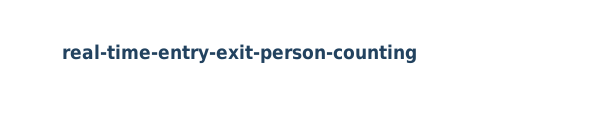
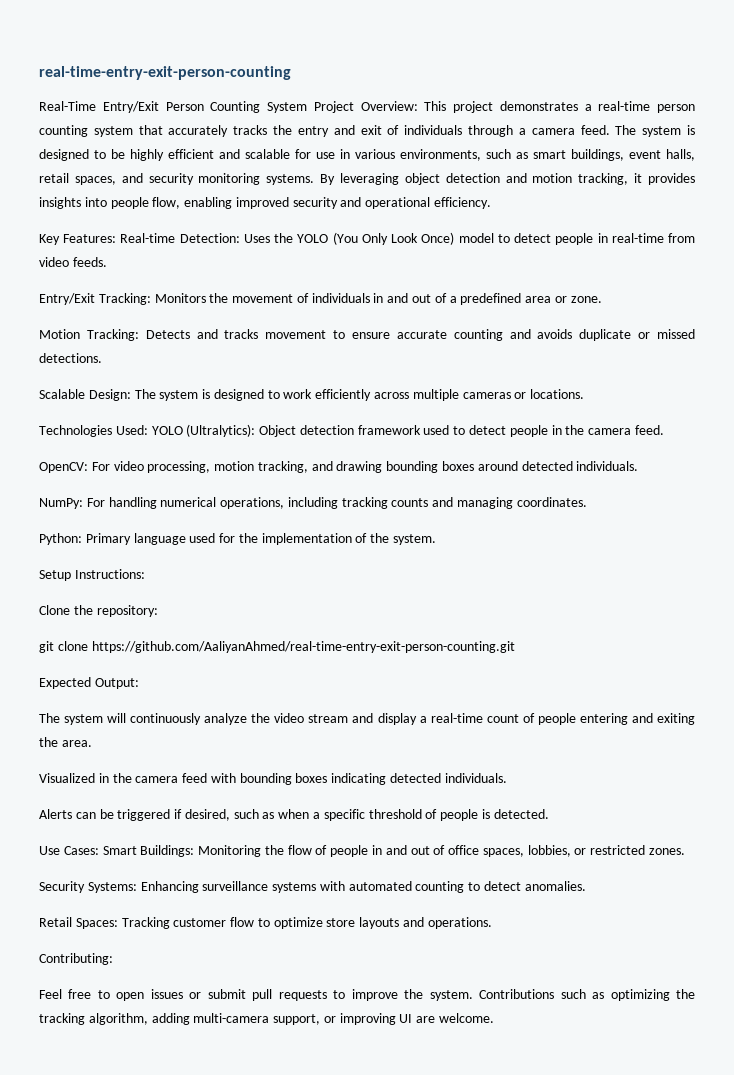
+ Real-Time Entry/Exit Person Counting System Project Overview: This project demonstrates a real-time person counting system that accurately tracks the entry and exit of individuals through a camera feed. The system is designed to be highly efficient and scalable for use in various environments, such as smart buildings, event halls, retail spaces, and security monitoring systems. By leveraging object detection and motion tracking, it provides insights into people flow, enabling improved security and operational efficiency.
+ Key Features: Real-time Detection: Uses the YOLO (You Only Look Once) model to detect people in real-time from video feeds.
+ Entry/Exit Tracking: Monitors the movement of individuals in and out of a predefined area or zone.
+ Motion Tracking: Detects and tracks movement to ensure accurate counting and avoids duplicate or missed detections.
+ Scalable Design: The system is designed to work efficiently across multiple cameras or locations.
+ Technologies Used: YOLO (Ultralytics): Object detection framework used to detect people in the camera feed.
+ OpenCV: For video processing, motion tracking, and drawing bounding boxes around detected individuals.
+ NumPy: For handling numerical operations, including tracking counts and managing coordinates.
+ Python: Primary language used for the implementation of the system.
+ Setup Instructions:
+ Clone the repository:
+ git clone https://github.com/AaliyanAhmed/real-time-entry-exit-person-counting.git
+ Expected Output:
+ The system will continuously analyze the video stream and display a real-time count of people entering and exiting the area.
+ Visualized in the camera feed with bounding boxes indicating detected individuals.
+ Alerts can be triggered if desired, such as when a specific threshold of people is detected.
+ Use Cases: Smart Buildings: Monitoring the flow of people in and out of office spaces, lobbies, or restricted zones.
+ Security Systems: Enhancing surveillance systems with automated counting to detect anomalies.
+ Retail Spaces: Tracking customer flow to optimize store layouts and operations.
+ Contributing:
+ Feel free to open issues or submit pull requests to improve the system. Contributions such as optimizing the tracking algorithm, adding multi-camera support, or improving UI are welcome.

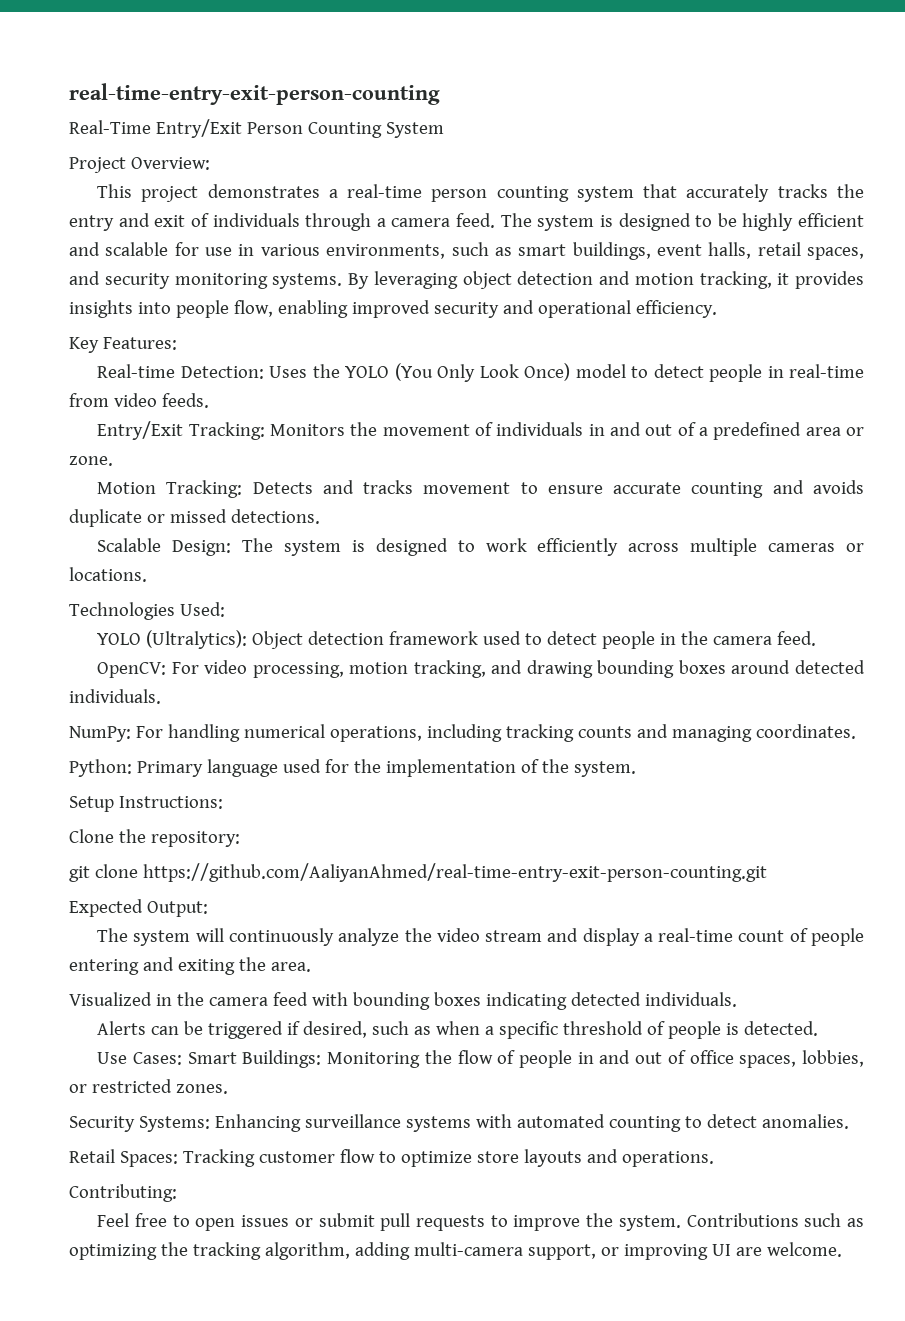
- Real-Time Entry/Exit Person Counting System Project Overview: This project demonstrates a real-time person counting system that accurately tracks the entry and exit of individuals through a camera feed.
+ Real-Time Entry/Exit Person Counting System
+ Project Overview:
+ This project demonstrates a real-time person counting system that accurately tracks the entry and exit of individuals through a camera feed.
- Key Features: Real-time Detection: Uses the YOLO (You Only Look Once) model to detect people in real-time from video feeds.
+ Key Features:
+ Real-time Detection: Uses the YOLO (You Only Look Once) model to detect people in real-time from video feeds.
- Technologies Used: YOLO (Ultralytics): Object detection framework used to detect people in the camera feed.
+ Technologies Used:
+ YOLO (Ultralytics): Object detection framework used to detect people in the camera feed.

